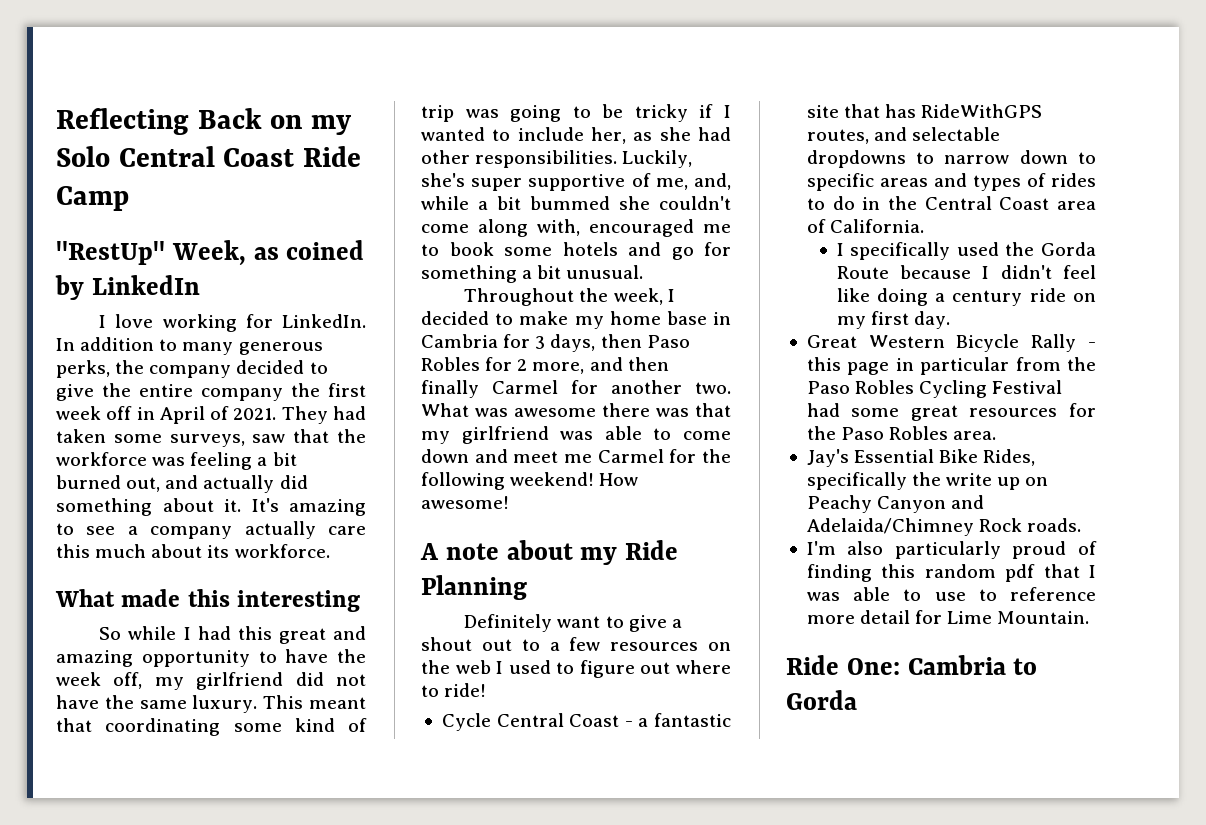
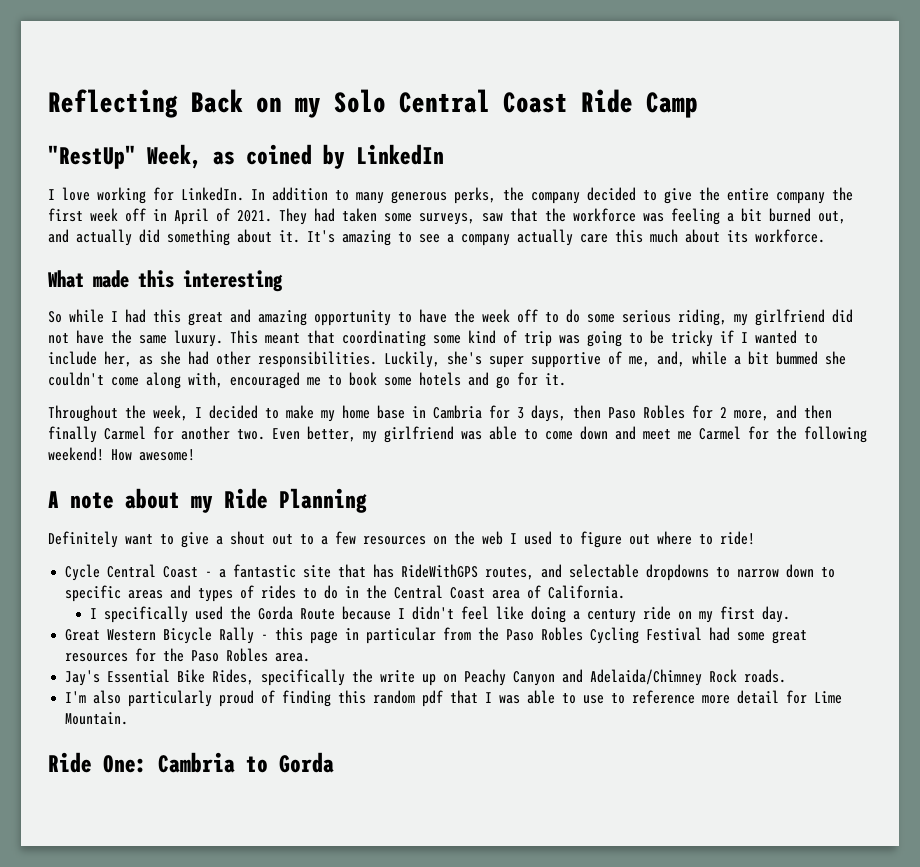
- So while I had this great and amazing opportunity to have the week off, my girlfriend did not have the same luxury.
+ So while I had this great and amazing opportunity to have the week off to do some serious riding, my girlfriend did not have the same luxury.
- Luckily, she's super supportive of me, and, while a bit bummed she couldn't come along with, encouraged me to book some hotels and go for something a bit unusual.
+ Luckily, she's super supportive of me, and, while a bit bummed she couldn't come along with, encouraged me to book some hotels and go for it.
- What was awesome there was that my girlfriend was able to come down and meet me Carmel for the following weekend!
+ Even better, my girlfriend was able to come down and meet me Carmel for the following weekend!

